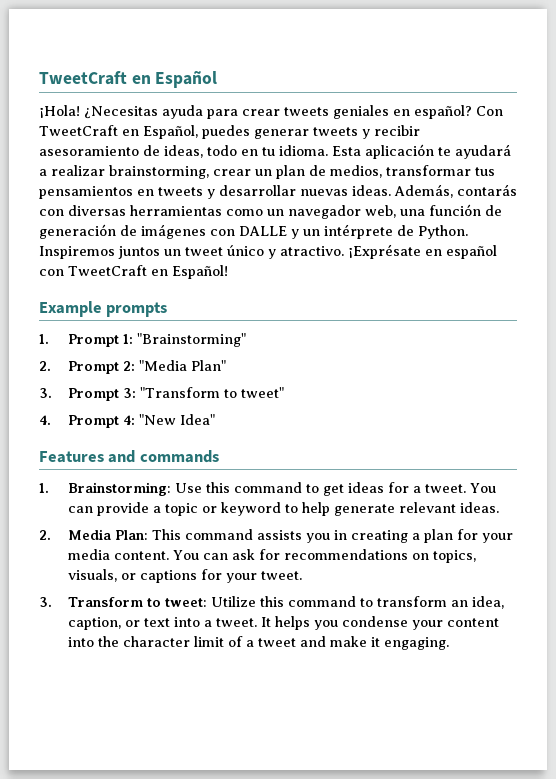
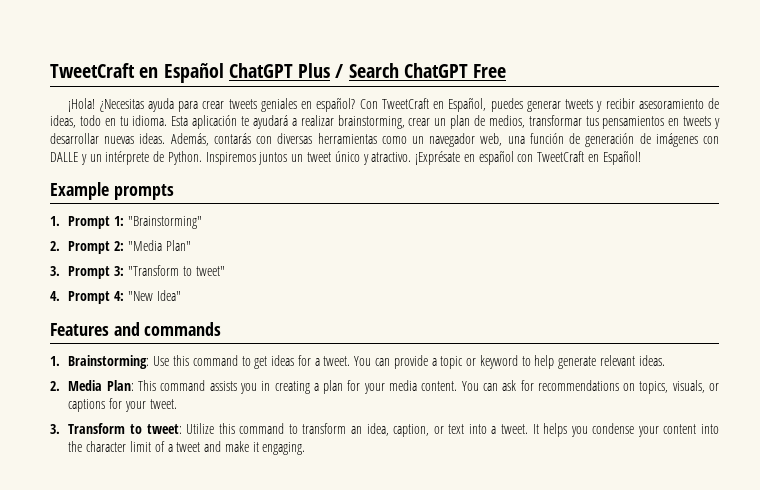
- TweetCraft en Español
+ TweetCraft en Español ChatGPT Plus / Search ChatGPT Free

